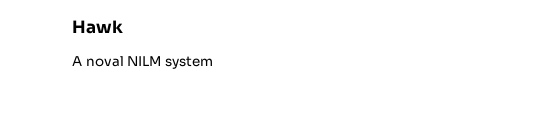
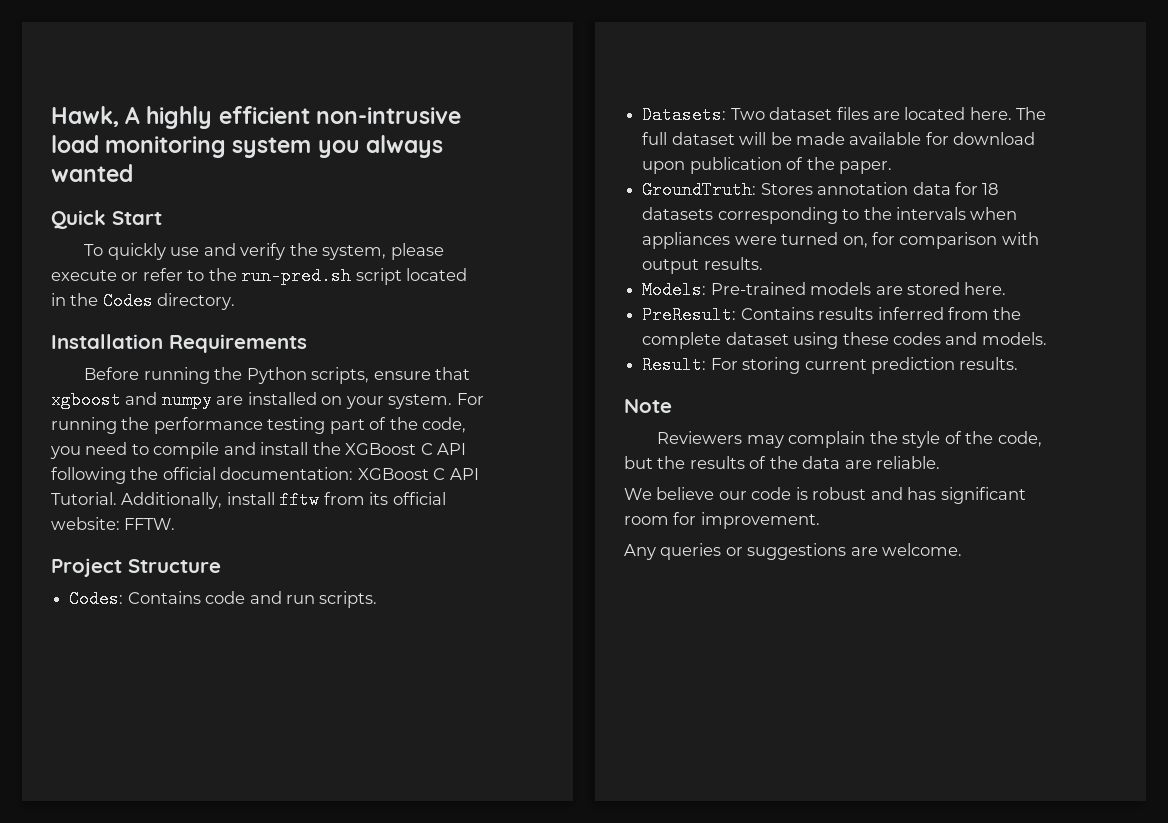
- Hawk
- A noval NILM system
+ Hawk, A highly efficient non-intrusive load monitoring system you always wanted
+ Quick Start
+ To quickly use and verify the system, please execute or refer to the run-pred.sh script located in the Codes directory.
+ Installation Requirements
+ Before running the Python scripts, ensure that xgboost and numpy are installed on your system. For running the performance testing part of the code, you need to compile and install the XGBoost C API following the official documentation: XGBoost C API Tutorial. Additionally, install fftw from its official website: FFTW.
+ Project Structure
+ Codes: Contains code and run scripts.
+ Datasets: Two dataset files are located here. The full dataset will be made available for download upon publication of the paper.
+ GroundTruth: Stores annotation data for 18 datasets corresponding to the intervals when appliances were turned on, for comparison with output results.
+ Models: Pre-trained models are stored here.
+ PreResult: Contains results inferred from the complete dataset using these codes and models.
+ Result: For storing current prediction results.
+ Note
+ Reviewers may complain the style of the code, but the results of the data are reliable.
+ We believe our code is robust and has significant room for improvement.
+ Any queries or suggestions are welcome.

